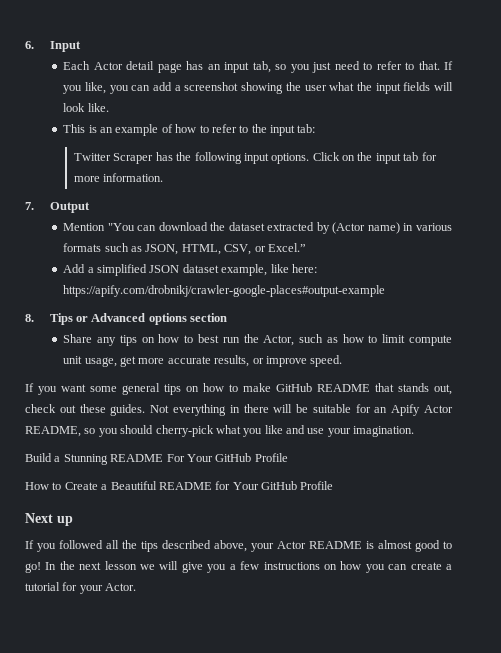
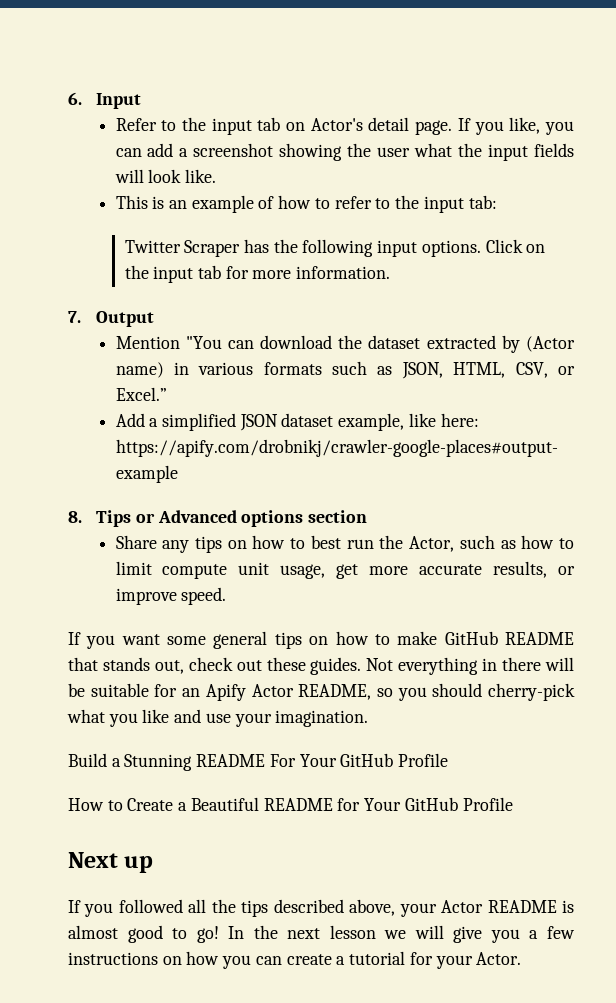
- Each Actor detail page has an input tab, so you just need to refer to that.
+ Refer to the input tab on Actor's detail page.

